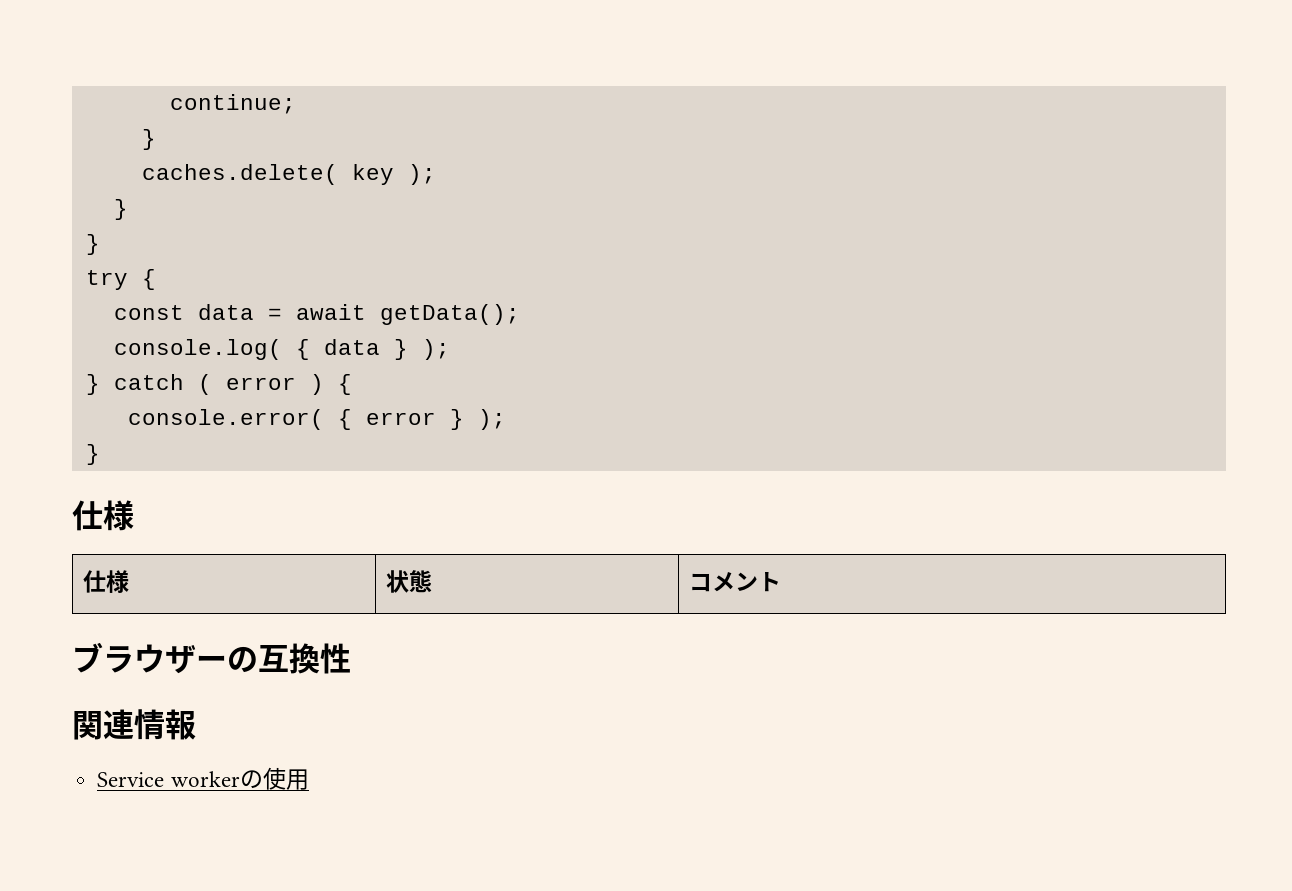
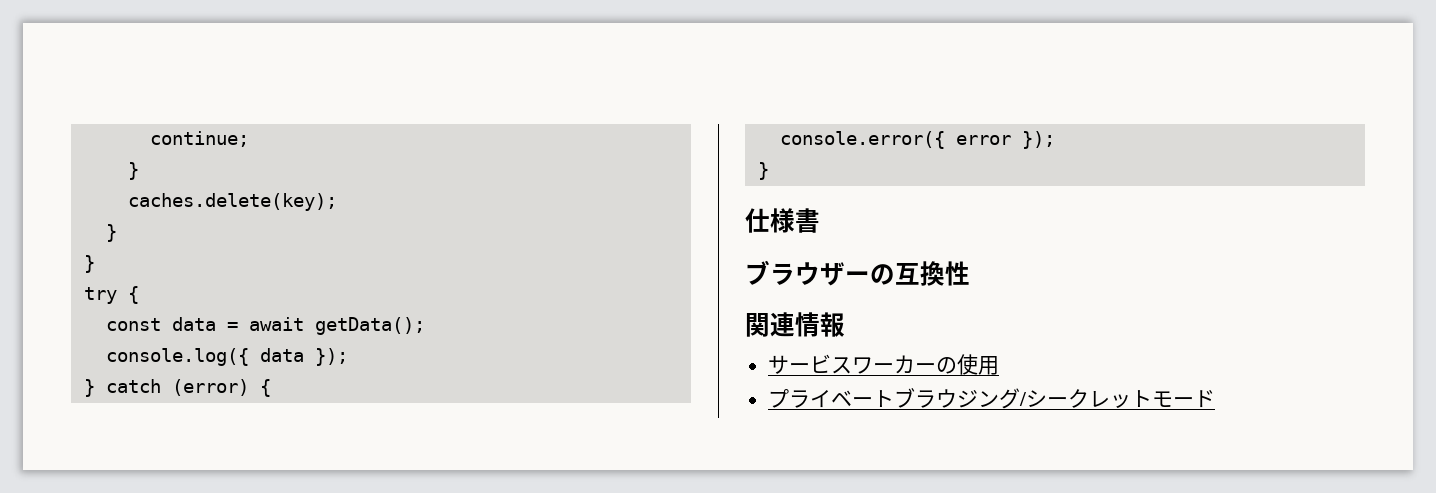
- caches.delete( key );
+ caches.delete(key);
- console.log( { data } );
- } catch ( error ) {
- console.error( { error } );
+ console.log({ data });
+ } catch (error) {
+ console.error({ error });
  }
- 仕様
- 仕様 | 状態 | コメント
+ 仕様書
- Service workerの使用
+ サービスワーカーの使用
+ プライベートブラウジング/シークレットモード

